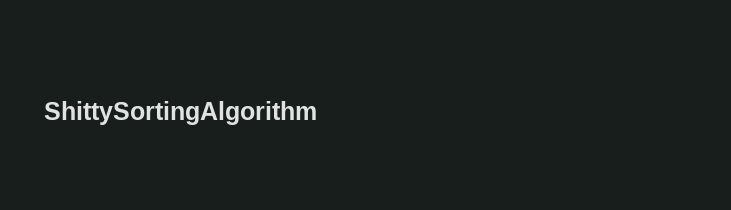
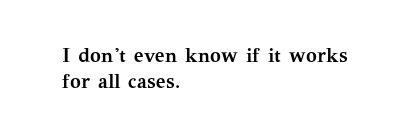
- ShittySortingAlgorithm
+ I don't even know if it works for all cases.

